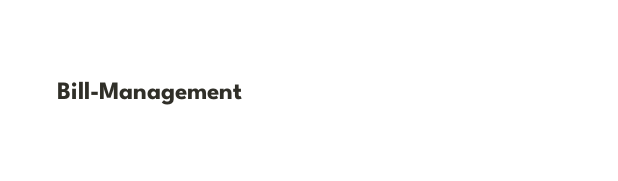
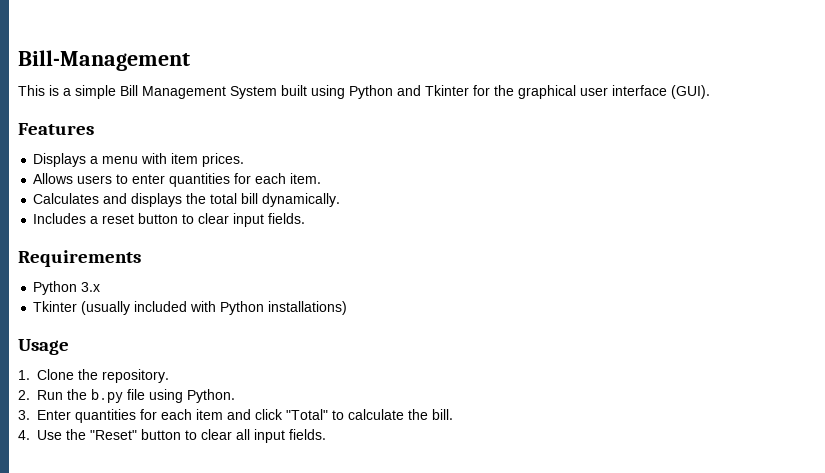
+ This is a simple Bill Management System built using Python and Tkinter for the graphical user interface (GUI).
+ Features
+ Displays a menu with item prices.
+ Allows users to enter quantities for each item.
+ Calculates and displays the total bill dynamically.
+ Includes a reset button to clear input fields.
+ Requirements
+ Python 3.x
+ Tkinter (usually included with Python installations)
+ Usage
+ 1. Clone the repository.
+ 2. Run the b.py file using Python.
+ 3. Enter quantities for each item and click "Total" to calculate the bill.
+ 4. Use the "Reset" button to clear all input fields.

